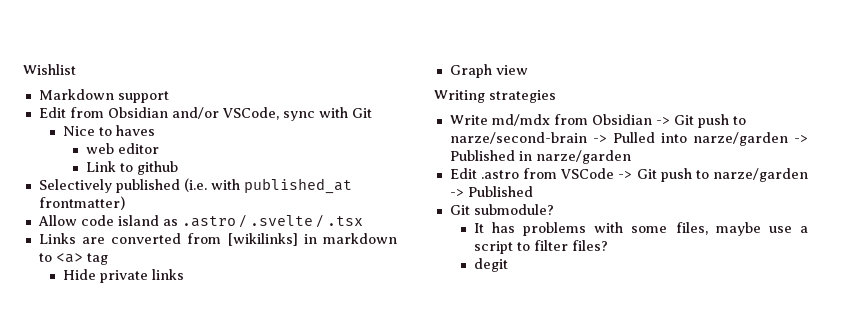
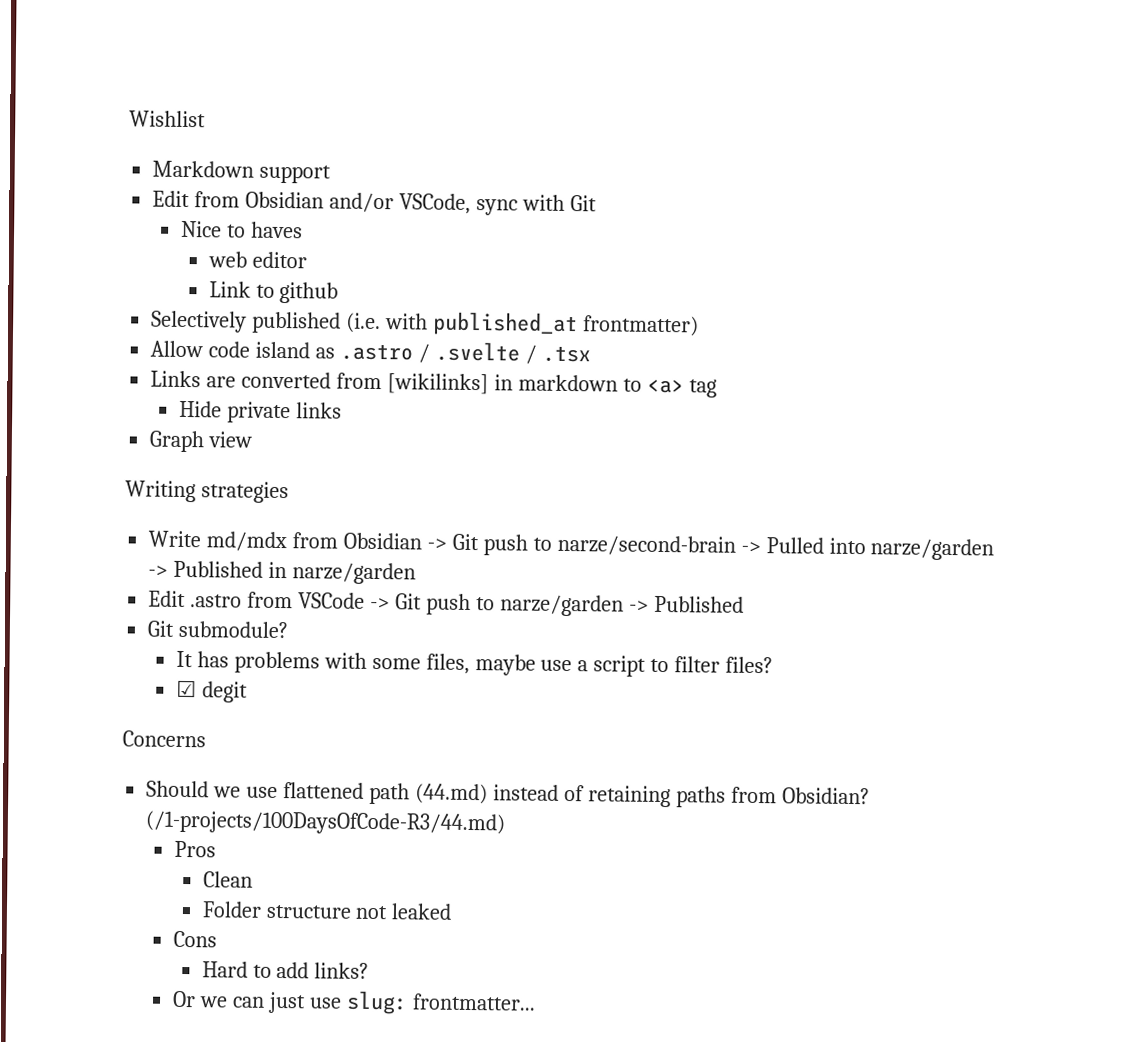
- degit
+ ☑ degit
+ Concerns
+ Should we use flattened path (44.md) instead of retaining paths from Obsidian? (/1-projects/100DaysOfCode-R3/44.md)
+ Pros
+ Clean
+ Folder structure not leaked
+ Cons
+ Hard to add links?
+ Or we can just use slug: frontmatter...

